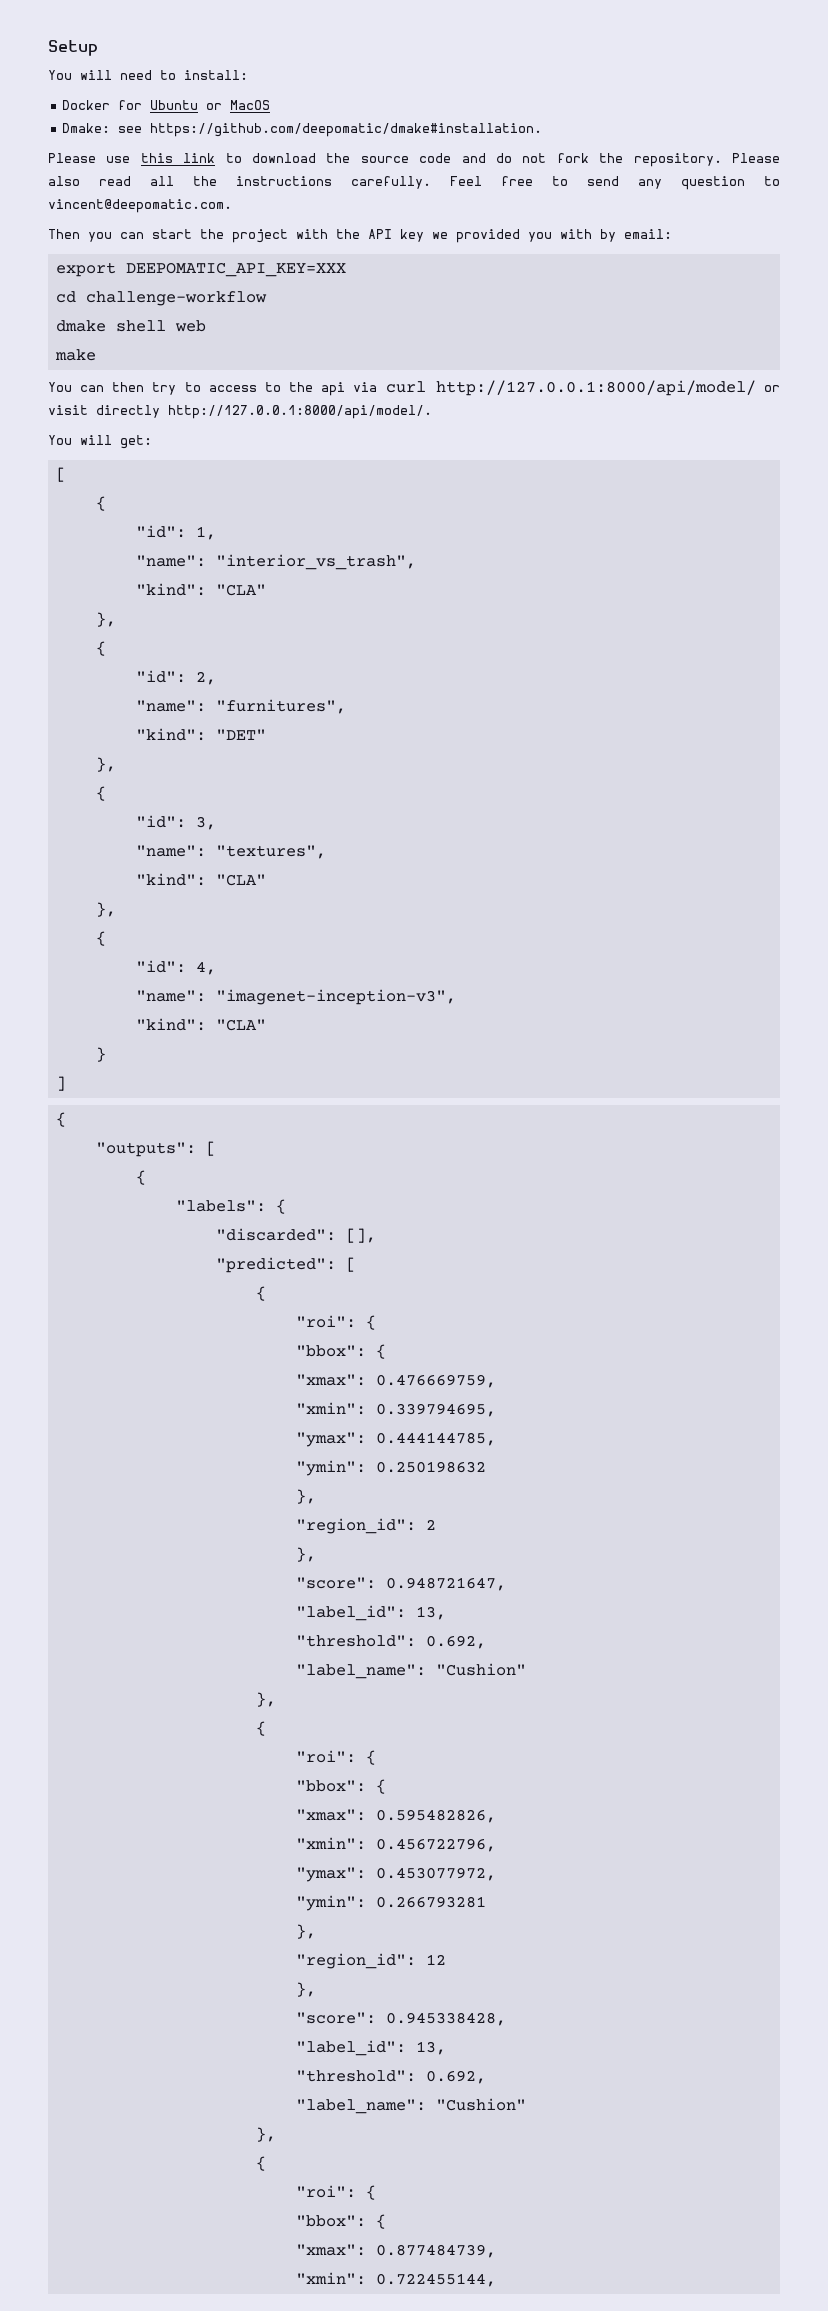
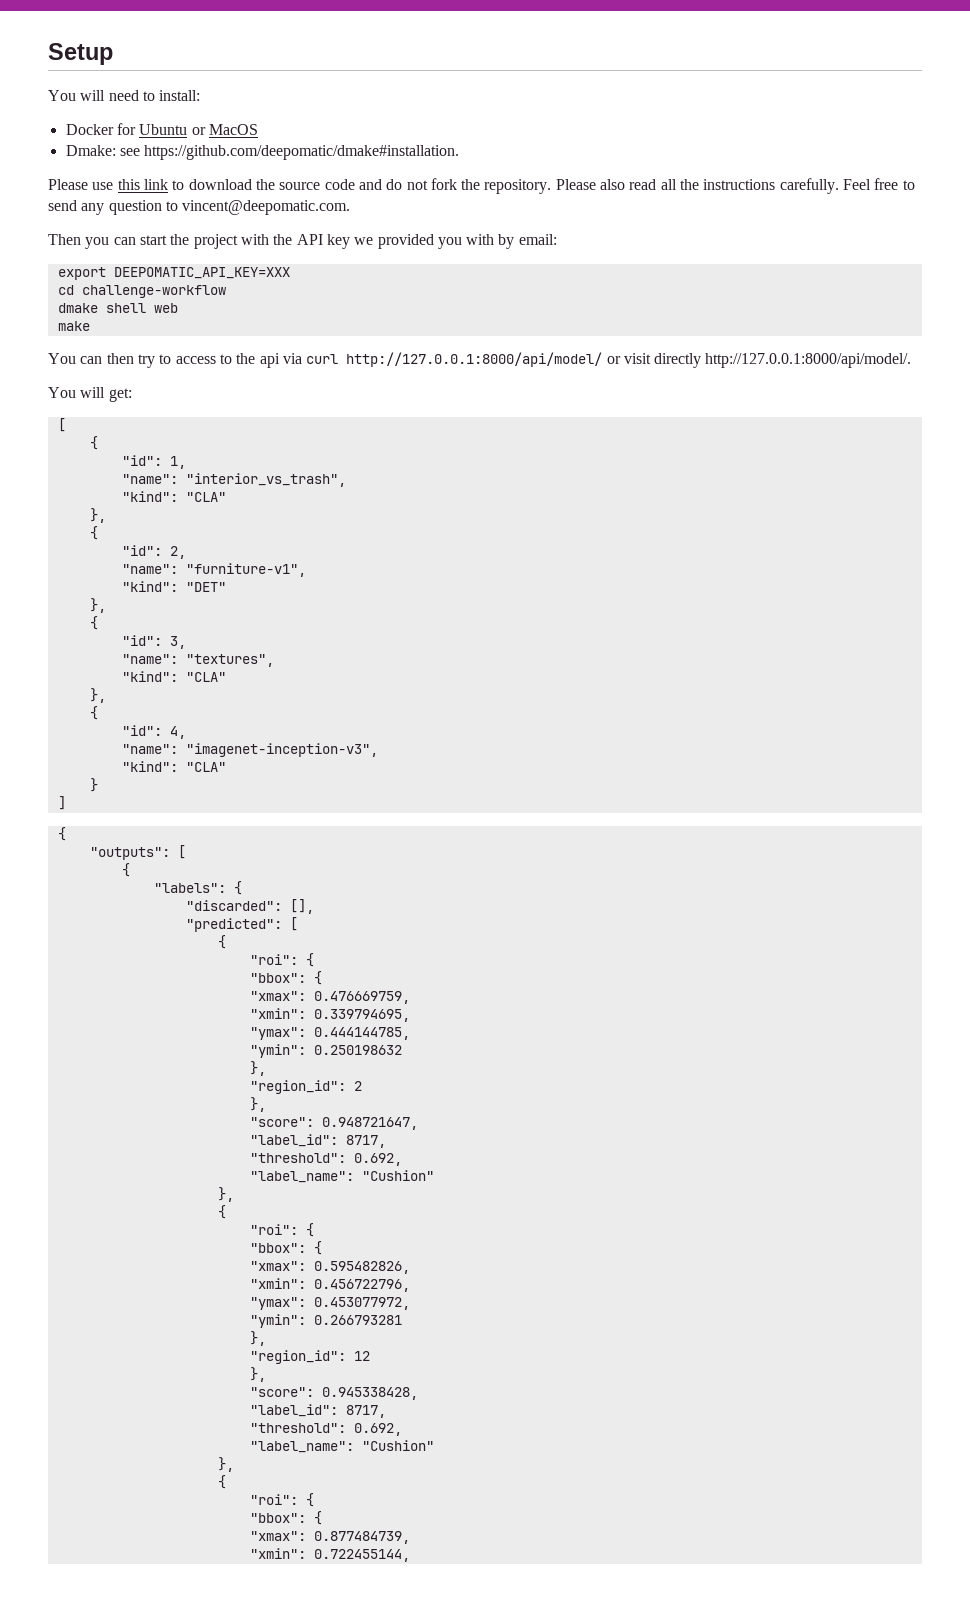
- "name": "furnitures",
+ "name": "furniture-v1",
  "score": 0.948721647,
- "label_id": 13,
+ "label_id": 8717,
  "score": 0.945338428,
- "label_id": 13,
+ "label_id": 8717,

